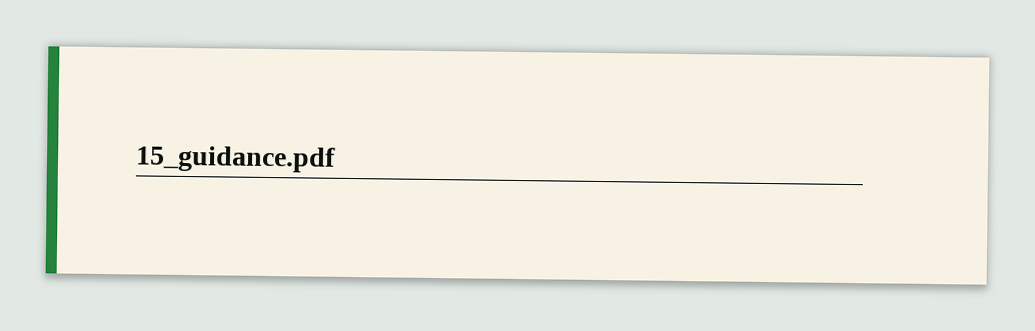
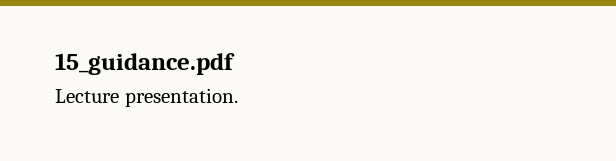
+ Lecture presentation.

